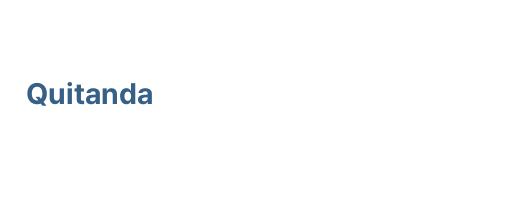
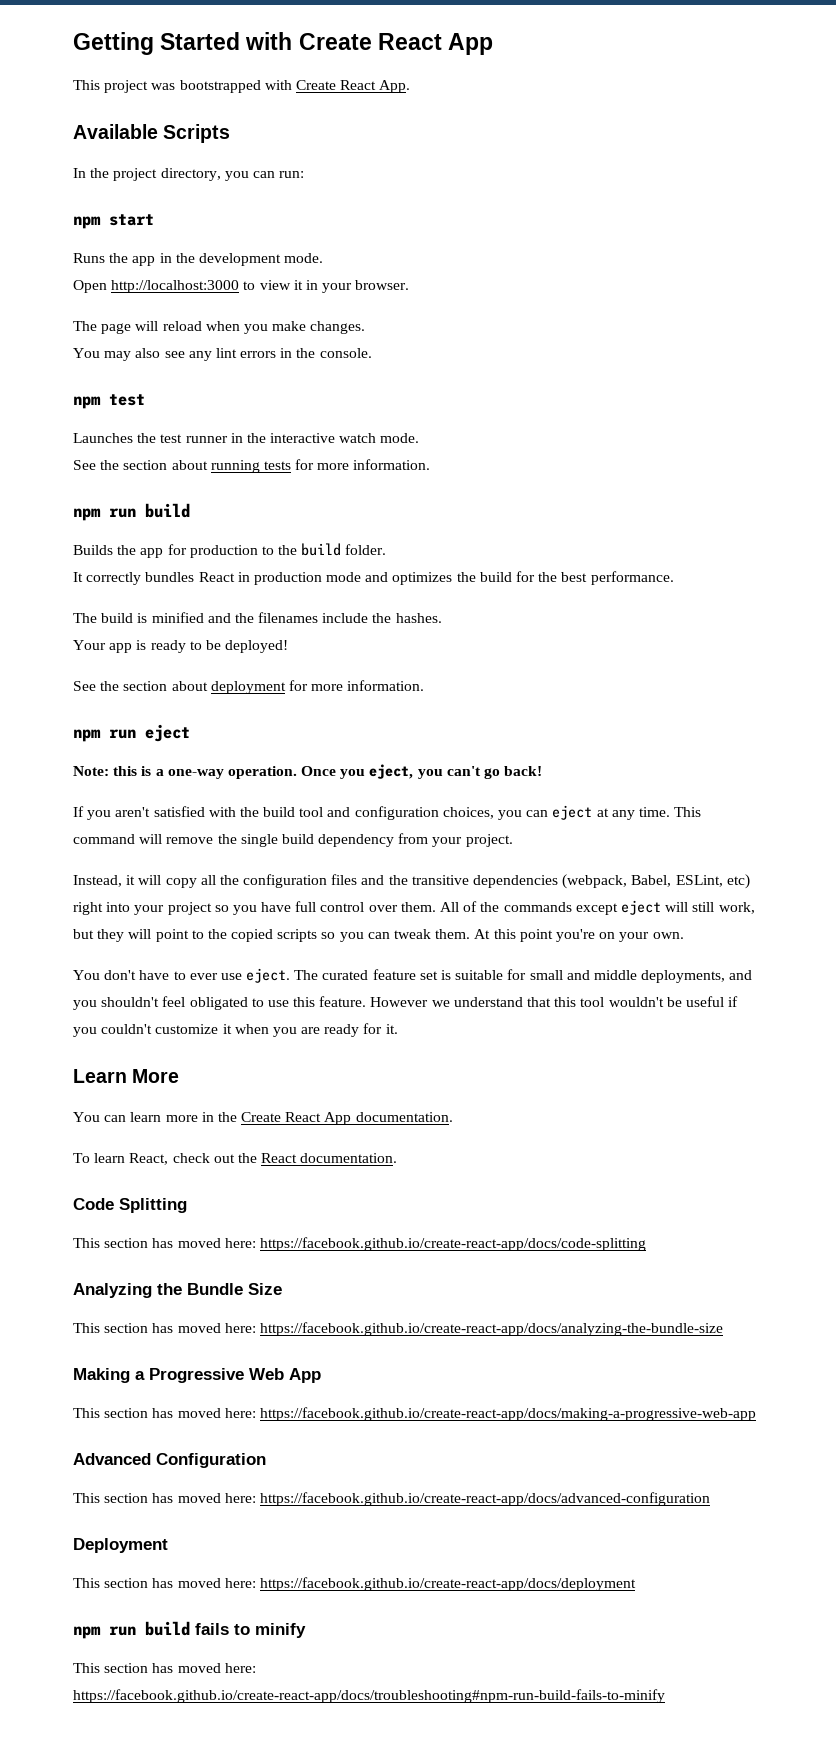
- Quitanda
+ Getting Started with Create React App
+ This project was bootstrapped with Create React App.
+ Available Scripts
+ In the project directory, you can run:
+ npm start
+ Runs the app in the development mode.
+ Open http://localhost:3000 to view it in your browser.
+ The page will reload when you make changes.
+ You may also see any lint errors in the console.
+ npm test
+ Launches the test runner in the interactive watch mode.
+ See the section about running tests for more information.
+ npm run build
+ Builds the app for production to the build folder.
+ It correctly bundles React in production mode and optimizes the build for the best performance.
+ The build is minified and the filenames include the hashes.
+ Your app is ready to be deployed!
+ See the section about deployment for more information.
+ npm run eject
+ Note: this is a one-way operation. Once you eject, you can't go back!
+ If you aren't satisfied with the build tool and configuration choices, you can eject at any time. This command will remove the single build dependency from your project.
+ Instead, it will copy all the configuration files and the transitive dependencies (webpack, Babel, ESLint, etc) right into your project so you have full control over them. All of the commands except eject will still work, but they will point to the copied scripts so you can tweak them. At this point you're on your own.
+ You don't have to ever use eject. The curated feature set is suitable for small and middle deployments, and you shouldn't feel obligated to use this feature. However we understand that this tool wouldn't be useful if you couldn't customize it when you are ready for it.
+ Learn More
+ You can learn more in the Create React App documentation.
+ To learn React, check out the React documentation.
+ Code Splitting
+ This section has moved here: https://facebook.github.io/create-react-app/docs/code-splitting
+ Analyzing the Bundle Size
+ This section has moved here: https://facebook.github.io/create-react-app/docs/analyzing-the-bundle-size
+ Making a Progressive Web App
+ This section has moved here: https://facebook.github.io/create-react-app/docs/making-a-progressive-web-app
+ Advanced Configuration
+ This section has moved here: https://facebook.github.io/create-react-app/docs/advanced-configuration
+ Deployment
+ This section has moved here: https://facebook.github.io/create-react-app/docs/deployment
+ npm run build fails to minify
+ This section has moved here: https://facebook.github.io/create-react-app/docs/troubleshooting#npm-run-build-fails-to-minify

